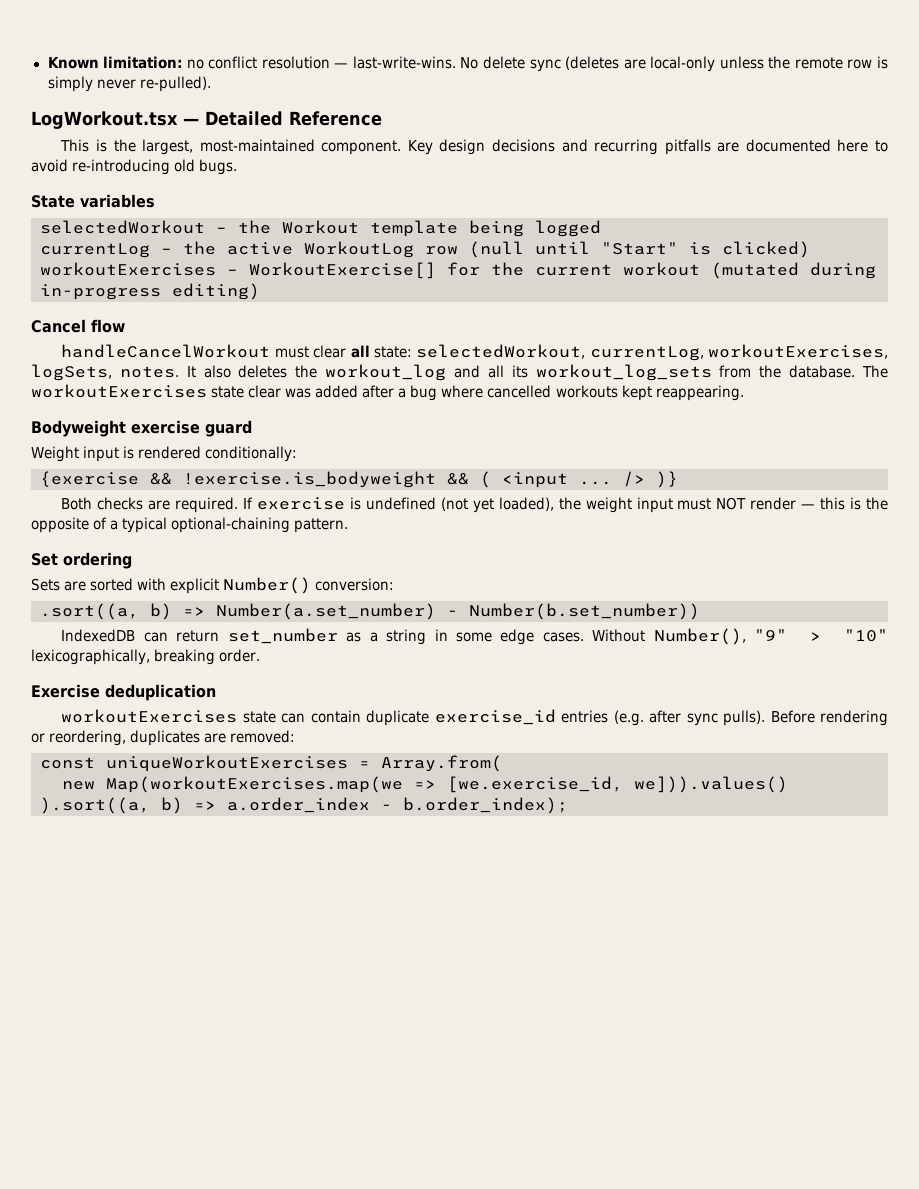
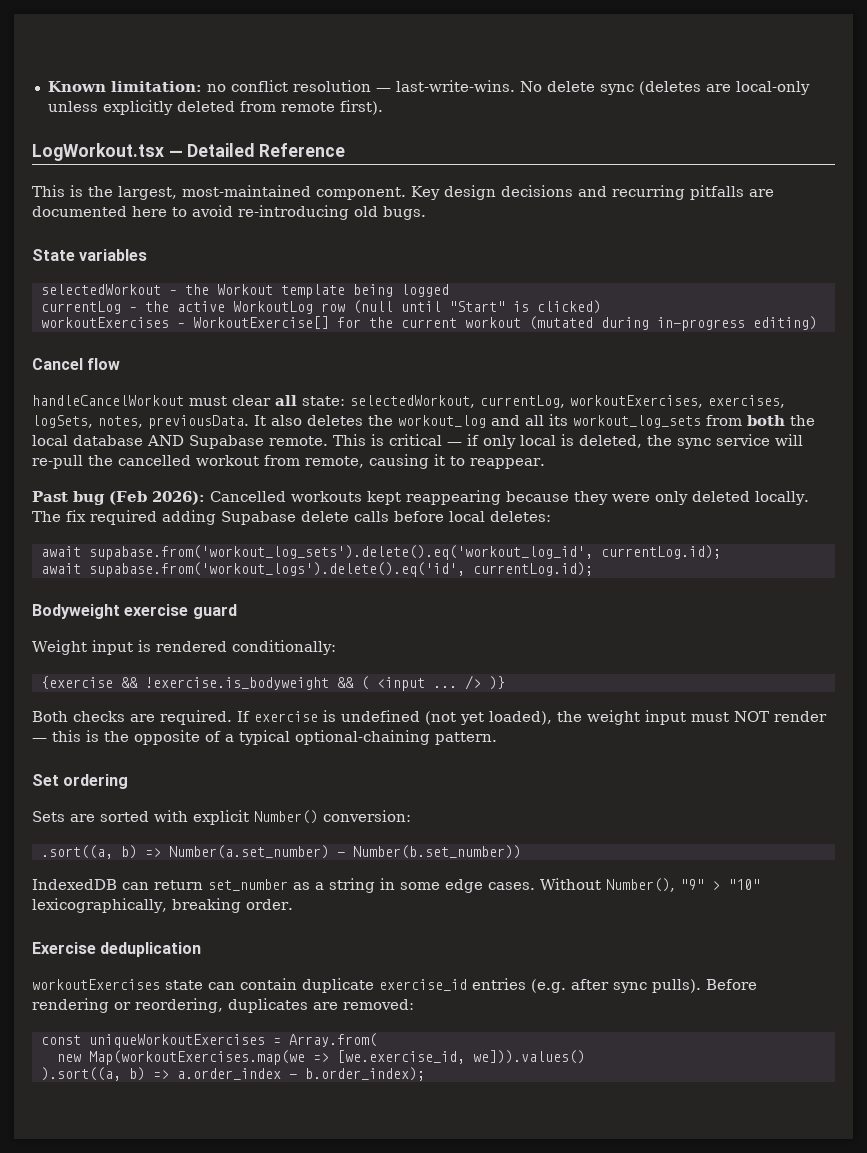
- No delete sync (deletes are local-only unless the remote row is simply never re-pulled).
+ No delete sync (deletes are local-only unless explicitly deleted from remote first).
- handleCancelWorkout must clear all state: selectedWorkout, currentLog, workoutExercises, logSets, notes.
+ handleCancelWorkout must clear all state: selectedWorkout, currentLog, workoutExercises, exercises, logSets, notes, previousData.
- It also deletes the workout_log and all its workout_log_sets from the database. The workoutExercises state clear was added after a bug where cancelled workouts kept reappearing.
+ It also deletes the workout_log and all its workout_log_sets from both the local database AND Supabase remote. This is critical — if only local is deleted, the sync service will re-pull the cancelled workout from remote, causing it to reappear.
+ Past bug (Feb 2026): Cancelled workouts kept reappearing because they were only deleted locally. The fix required adding Supabase delete calls before local deletes:
+ await supabase.from('workout_log_sets').delete().eq('workout_log_id', currentLog.id);
+ await supabase.from('workout_logs').delete().eq('id', currentLog.id);

